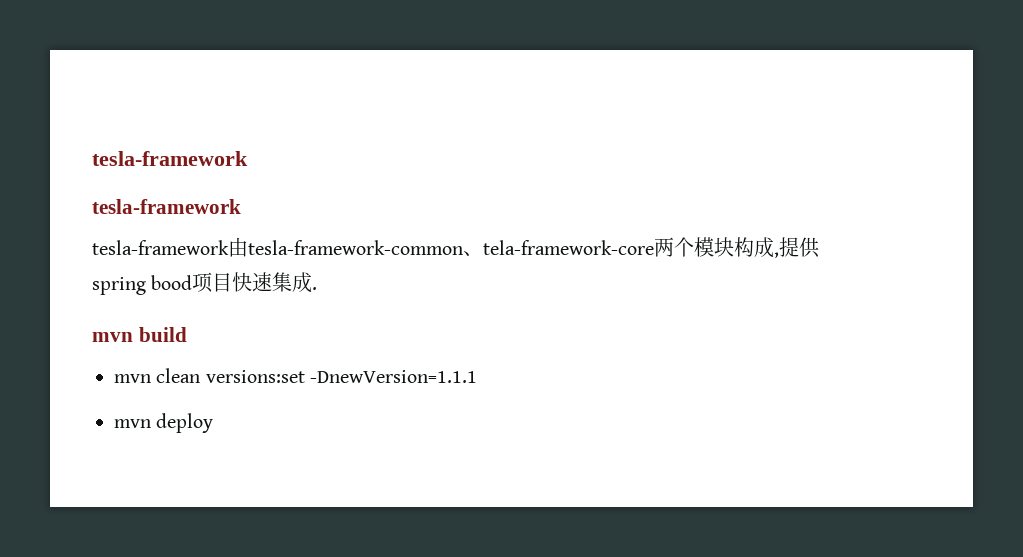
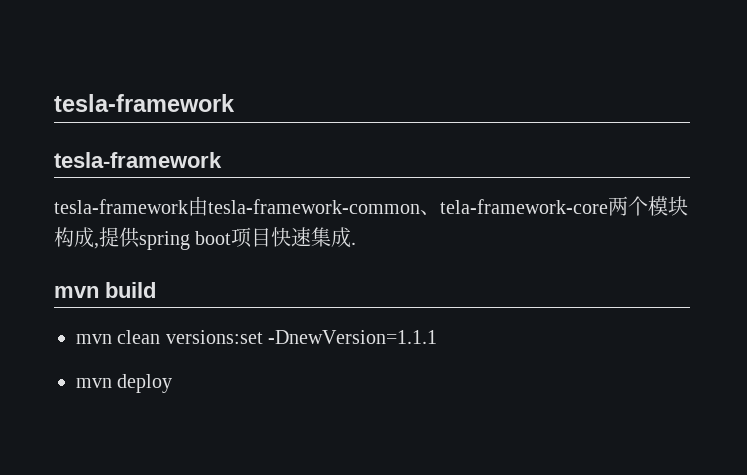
- tesla-framework由tesla-framework-common、tela-framework-core两个模块构成,提供spring bood项目快速集成.
+ tesla-framework由tesla-framework-common、tela-framework-core两个模块构成,提供spring boot项目快速集成.

